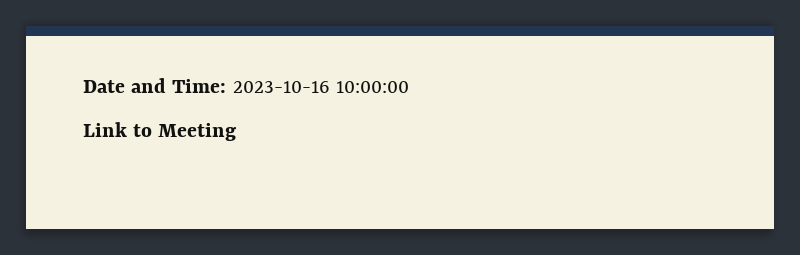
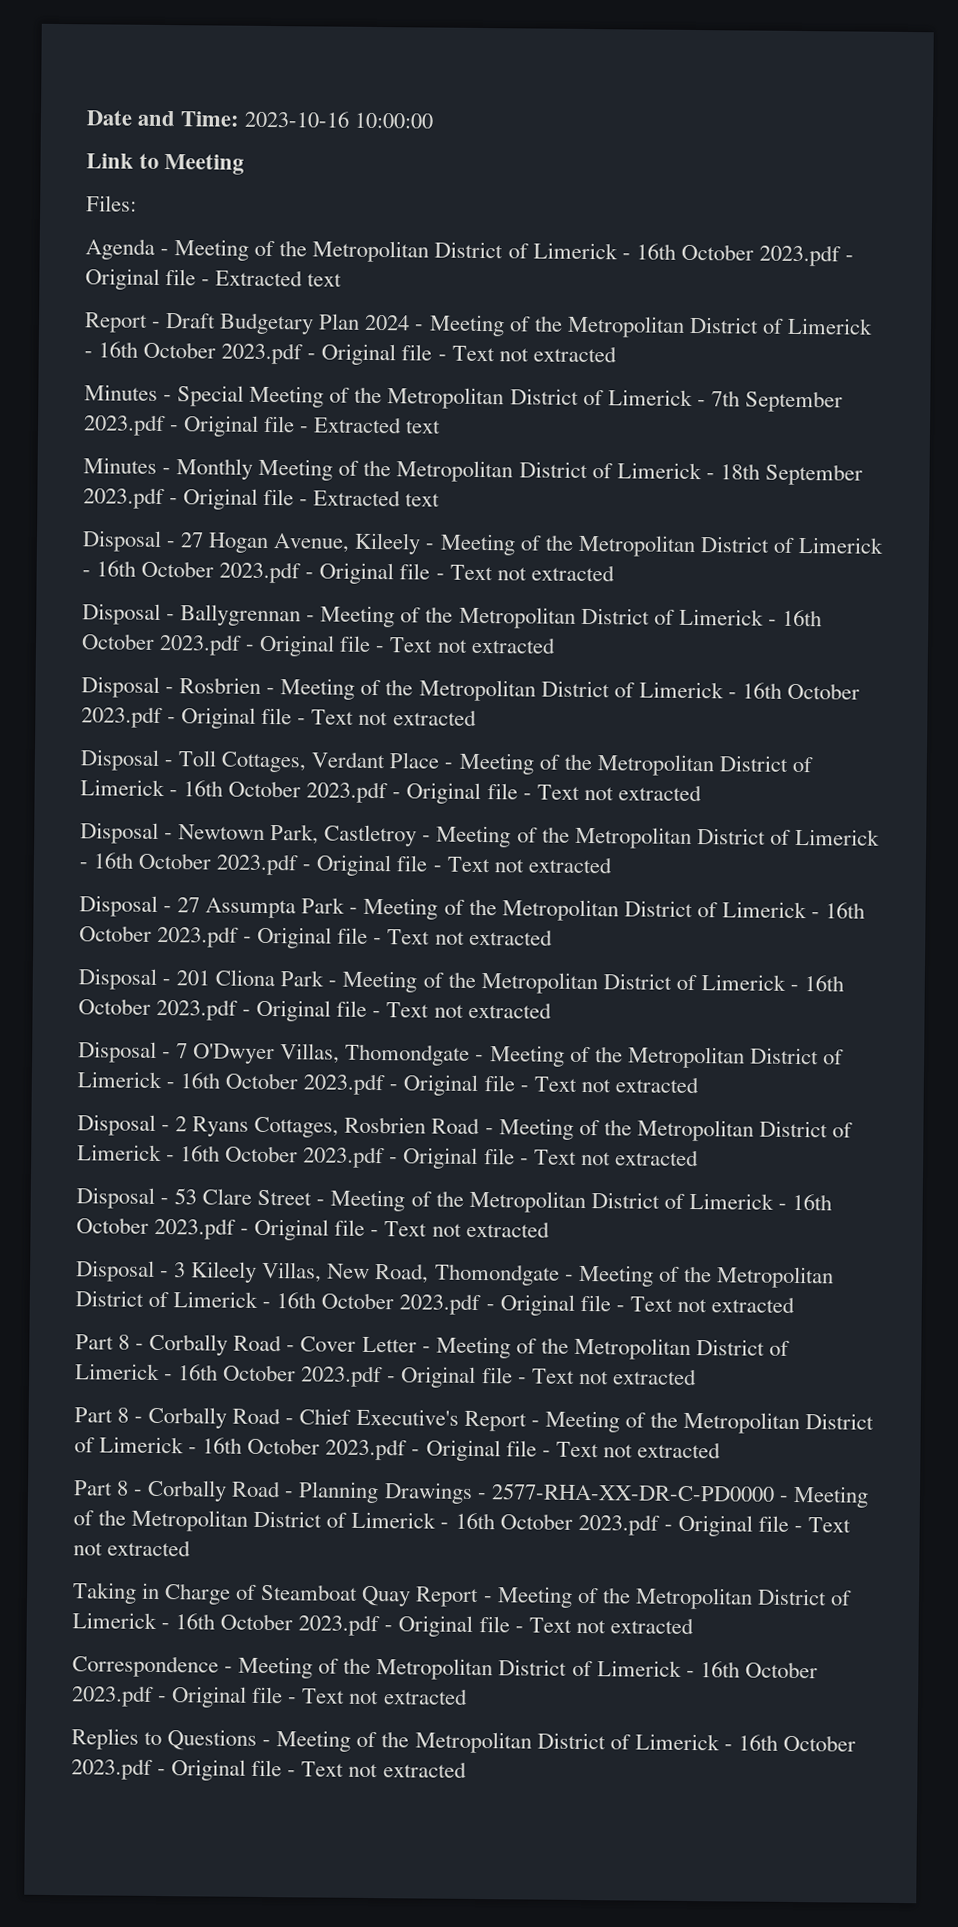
+ Files:
+ Agenda - Meeting of the Metropolitan District of Limerick - 16th October 2023.pdf - Original file - Extracted text
+ Report - Draft Budgetary Plan 2024 - Meeting of the Metropolitan District of Limerick - 16th October 2023.pdf - Original file - Text not extracted
+ Minutes - Special Meeting of the Metropolitan District of Limerick - 7th September 2023.pdf - Original file - Extracted text
+ Minutes - Monthly Meeting of the Metropolitan District of Limerick - 18th September 2023.pdf - Original file - Extracted text
+ Disposal - 27 Hogan Avenue, Kileely - Meeting of the Metropolitan District of Limerick - 16th October 2023.pdf - Original file - Text not extracted
+ Disposal - Ballygrennan - Meeting of the Metropolitan District of Limerick - 16th October 2023.pdf - Original file - Text not extracted
+ Disposal - Rosbrien - Meeting of the Metropolitan District of Limerick - 16th October 2023.pdf - Original file - Text not extracted
+ Disposal - Toll Cottages, Verdant Place - Meeting of the Metropolitan District of Limerick - 16th October 2023.pdf - Original file - Text not extracted
+ Disposal - Newtown Park, Castletroy - Meeting of the Metropolitan District of Limerick - 16th October 2023.pdf - Original file - Text not extracted
+ Disposal - 27 Assumpta Park - Meeting of the Metropolitan District of Limerick - 16th October 2023.pdf - Original file - Text not extracted
+ Disposal - 201 Cliona Park - Meeting of the Metropolitan District of Limerick - 16th October 2023.pdf - Original file - Text not extracted
+ Disposal - 7 O'Dwyer Villas, Thomondgate - Meeting of the Metropolitan District of Limerick - 16th October 2023.pdf - Original file - Text not extracted
+ Disposal - 2 Ryans Cottages, Rosbrien Road - Meeting of the Metropolitan District of Limerick - 16th October 2023.pdf - Original file - Text not extracted
+ Disposal - 53 Clare Street - Meeting of the Metropolitan District of Limerick - 16th October 2023.pdf - Original file - Text not extracted
+ Disposal - 3 Kileely Villas, New Road, Thomondgate - Meeting of the Metropolitan District of Limerick - 16th October 2023.pdf - Original file - Text not extracted
+ Part 8 - Corbally Road - Cover Letter - Meeting of the Metropolitan District of Limerick - 16th October 2023.pdf - Original file - Text not extracted
+ Part 8 - Corbally Road - Chief Executive's Report - Meeting of the Metropolitan District of Limerick - 16th October 2023.pdf - Original file - Text not extracted
+ Part 8 - Corbally Road - Planning Drawings - 2577-RHA-XX-DR-C-PD0000 - Meeting of the Metropolitan District of Limerick - 16th October 2023.pdf - Original file - Text not extracted
+ Taking in Charge of Steamboat Quay Report - Meeting of the Metropolitan District of Limerick - 16th October 2023.pdf - Original file - Text not extracted
+ Correspondence - Meeting of the Metropolitan District of Limerick - 16th October 2023.pdf - Original file - Text not extracted
+ Replies to Questions - Meeting of the Metropolitan District of Limerick - 16th October 2023.pdf - Original file - Text not extracted

